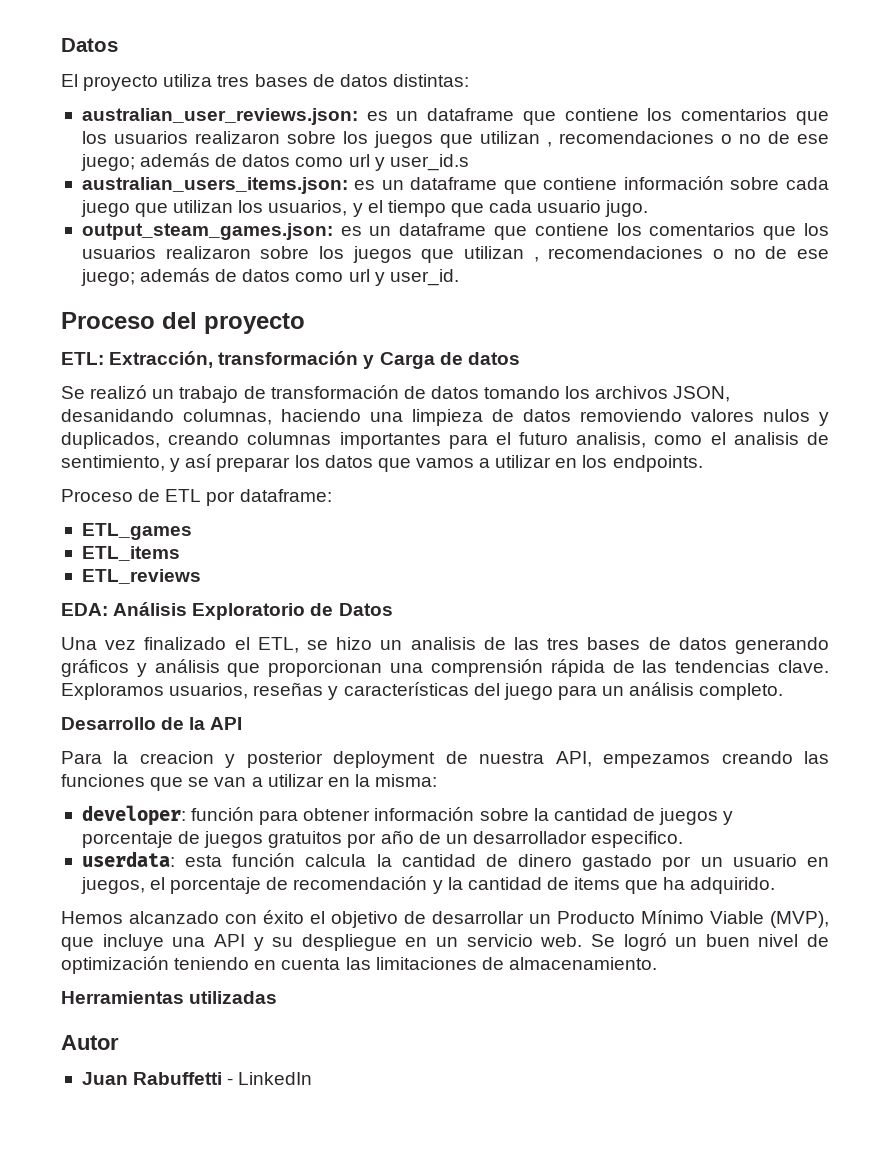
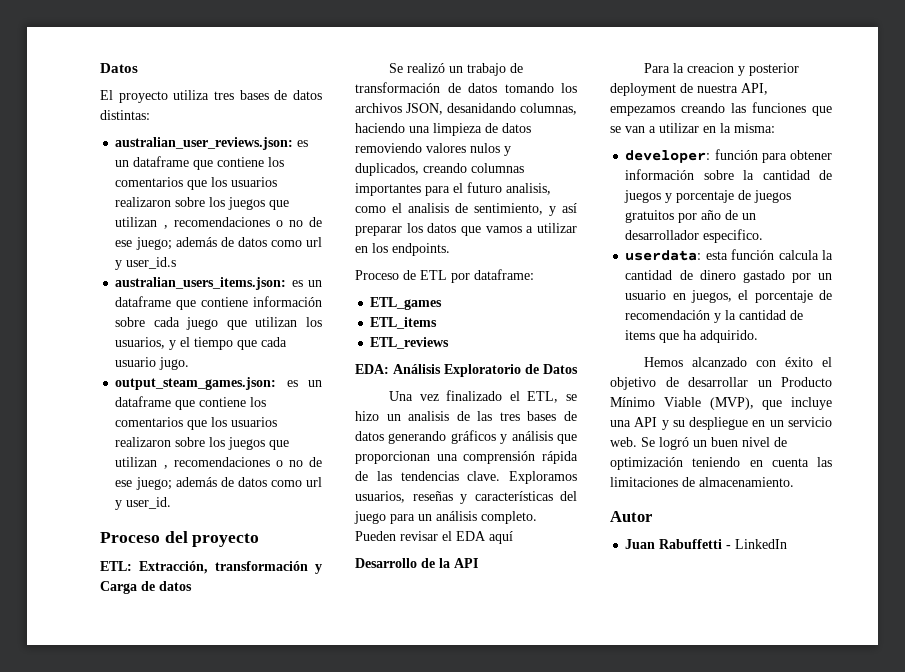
+ Pueden revisar el EDA aquí
- Herramientas utilizadas

